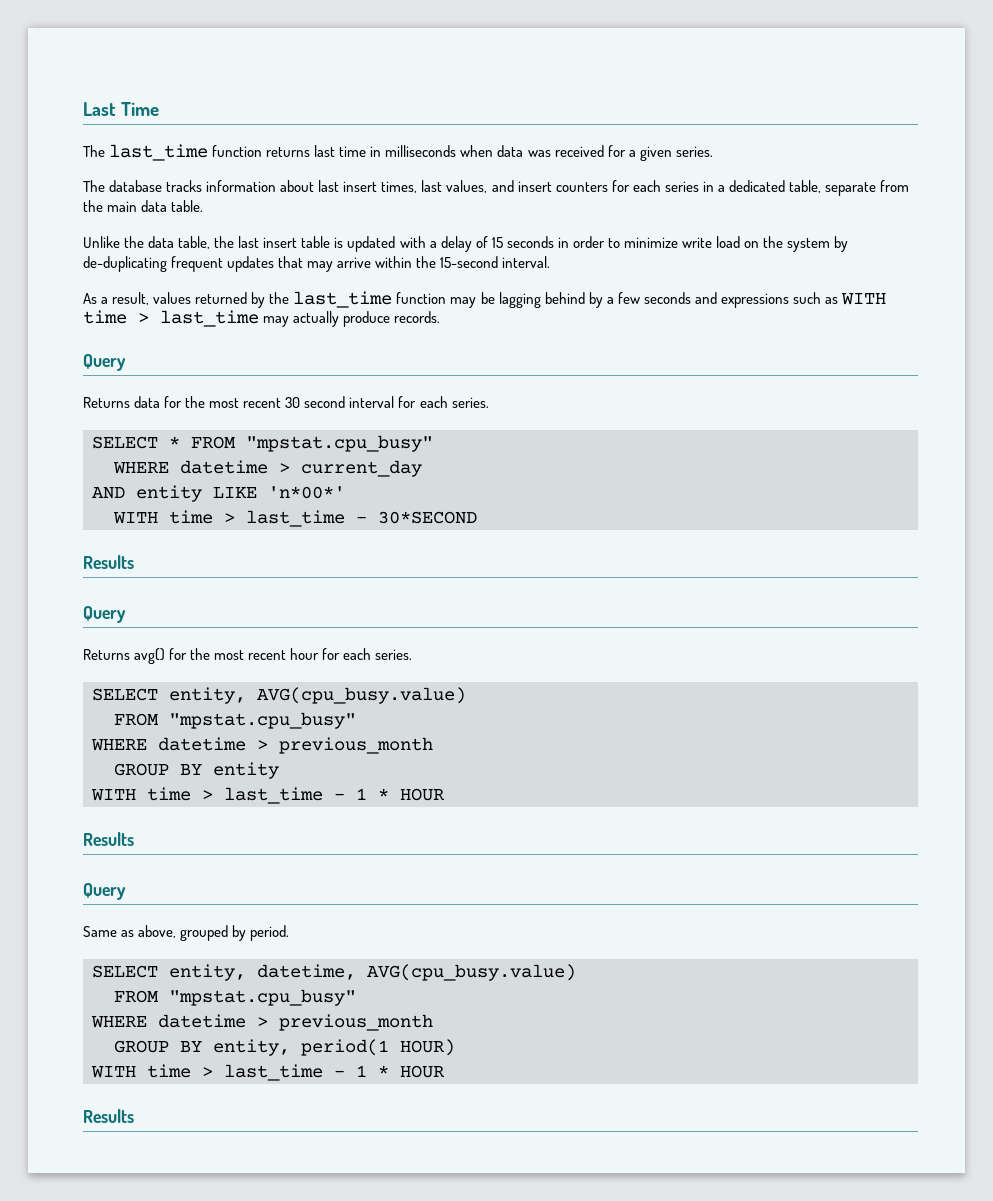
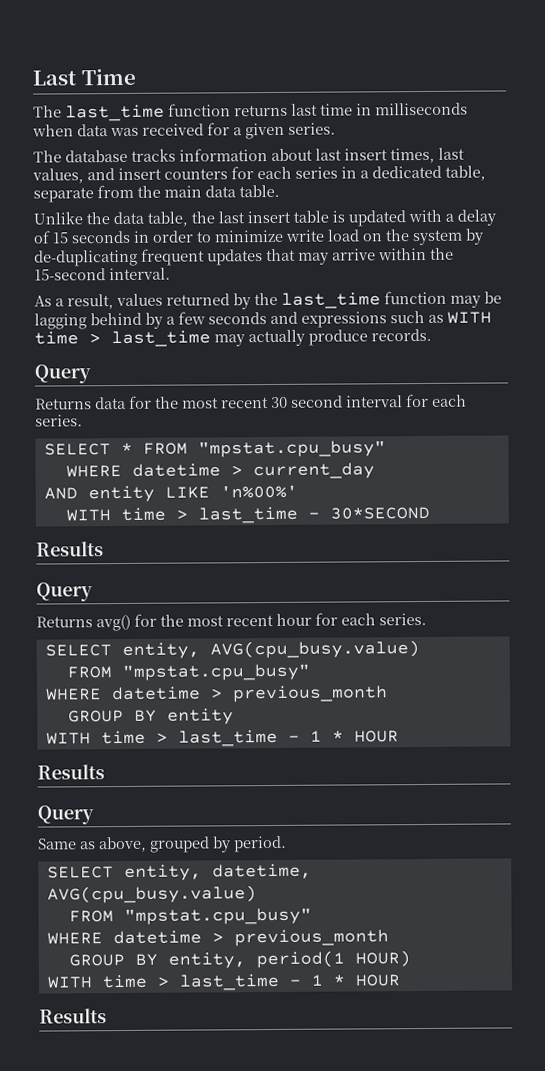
- AND entity LIKE 'n*00*'
+ AND entity LIKE 'n%00%'

